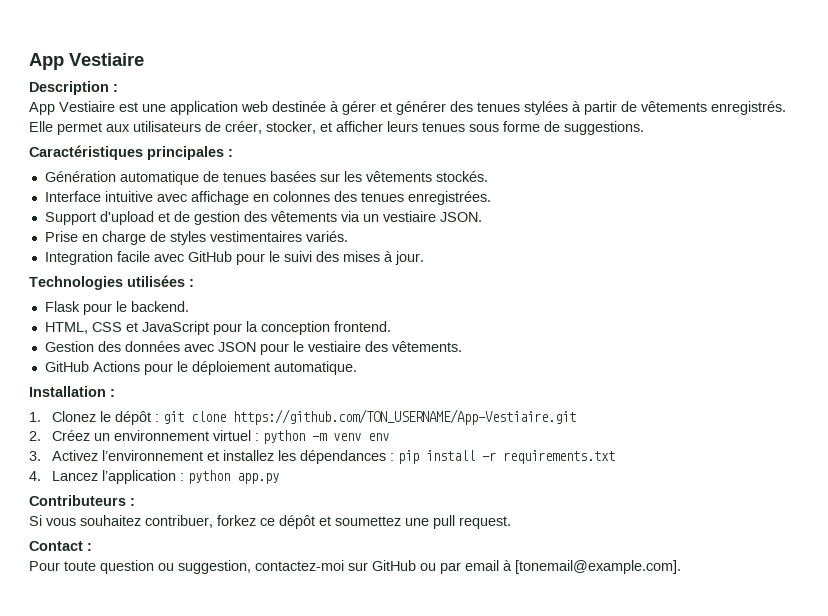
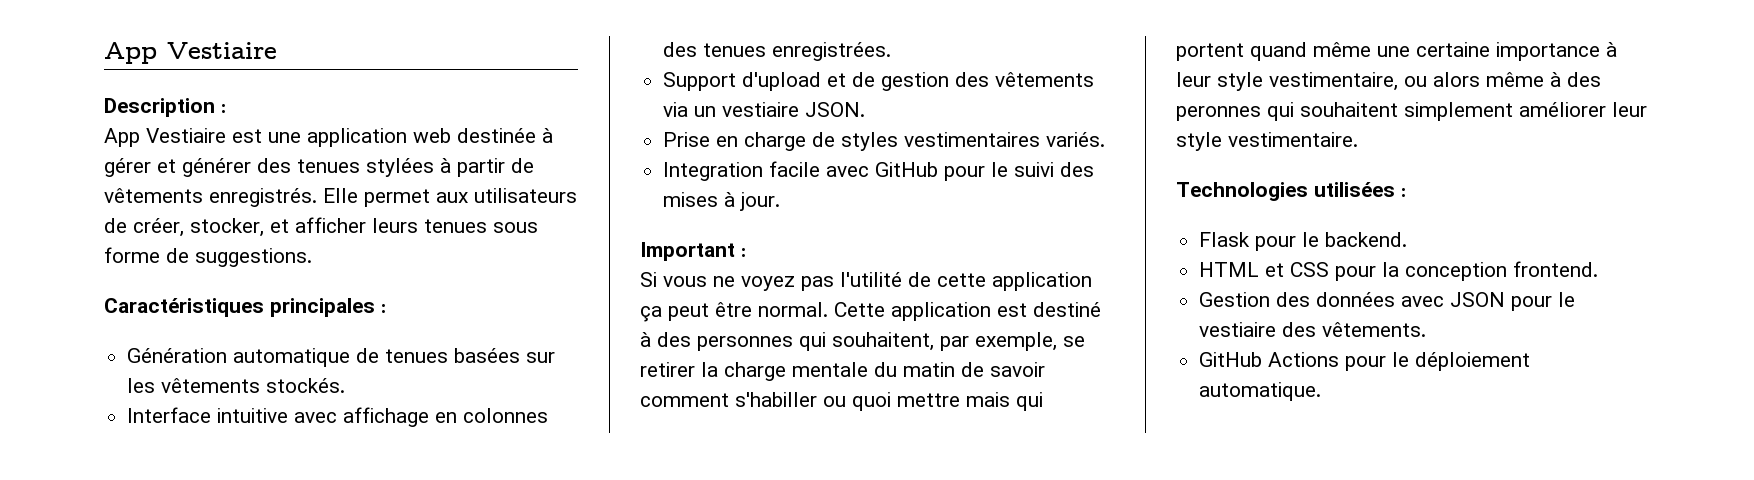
+ Important :
+ Si vous ne voyez pas l'utilité de cette application ça peut être normal. Cette application est destiné à des personnes qui souhaitent, par exemple, se retirer la charge mentale du matin de savoir comment s'habiller ou quoi mettre mais qui portent quand même une certaine importance à leur style vestimentaire, ou alors même à des peronnes qui souhaitent simplement améliorer leur style vestimentaire.
- HTML, CSS et JavaScript pour la conception frontend.
+ HTML et CSS pour la conception frontend.
- Installation :
- 1. Clonez le dépôt : git clone https://github.com/TON_USERNAME/App-Vestiaire.git
- 2. Créez un environnement virtuel : python -m venv env
- 3. Activez l’environnement et installez les dépendances : pip install -r requirements.txt
- 4. Lancez l’application : python app.py
- Contributeurs :
- Si vous souhaitez contribuer, forkez ce dépôt et soumettez une pull request.
- Contact :
- Pour toute question ou suggestion, contactez-moi sur GitHub ou par email à [tonemail@example.com].

